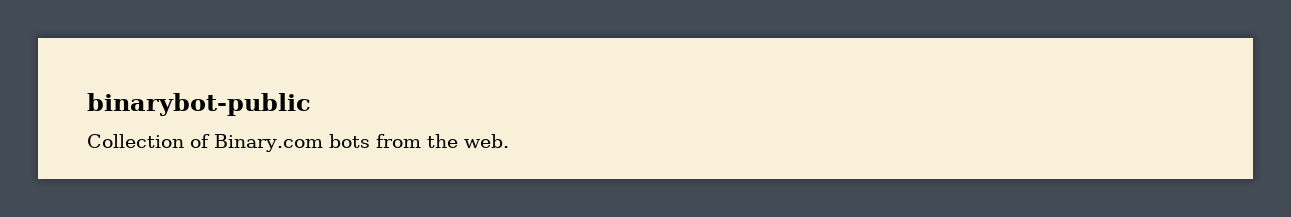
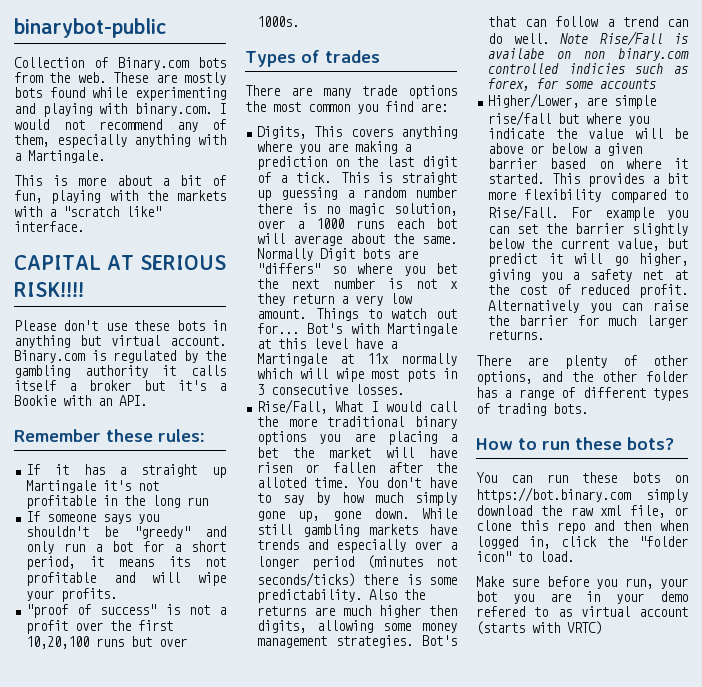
+ These are mostly bots found while experimenting and playing with binary.com. I would not recommend any of them, especially anything with a Martingale.
+ This is more about a bit of fun, playing with the markets with a "scratch like" interface.
+ CAPITAL AT SERIOUS RISK!!!!
+ Please don't use these bots in anything but virtual account. Binary.com is regulated by the gambling authority it calls itself a broker but it's a Bookie with an API.
+ Remember these rules:
+ If it has a straight up Martingale it's not profitable in the long run
+ If someone says you shouldn't be "greedy" and only run a bot for a short period, it means its not profitable and will wipe your profits.
+ "proof of success" is not a profit over the first 10,20,100 runs but over 1000s.
+ Types of trades
+ There are many trade options the most common you find are:
+ Digits, This covers anything where you are making a prediction on the last digit of a tick. This is straight up guessing a random number there is no magic solution, over a 1000 runs each bot will average about the same. Normally Digit bots are "differs" so where you bet the next number is not x they return a very low amount. Things to watch out for... Bot's with Martingale at this level have a Martingale at 11x normally which will wipe most pots in 3 consecutive losses.
+ Rise/Fall, What I would call the more traditional binary options you are placing a bet the market will have risen or fallen after the alloted time. You don't have to say by how much simply gone up, gone down. While still gambling markets have trends and especially over a longer period (minutes not seconds/ticks) there is some predictability. Also the returns are much higher then digits, allowing some money management strategies. Bot's that can follow a trend can do well. Note Rise/Fall is availabe on non binary.com controlled indicies such as forex, for some accounts
+ Higher/Lower, are simple rise/fall but where you indicate the value will be above or below a given barrier based on where it started. This provides a bit more flexibility compared to Rise/Fall. For example you can set the barrier slightly below the current value, but predict it will go higher, giving you a safety net at the cost of reduced profit. Alternatively you can raise the barrier for much larger returns.
+ There are plenty of other options, and the other folder has a range of different types of trading bots.
+ How to run these bots?
+ You can run these bots on https://bot.binary.com simply download the raw xml file, or clone this repo and then when logged in, click the "folder icon" to load.
+ Make sure before you run, your bot you are in your demo refered to as virtual account (starts with VRTC)

